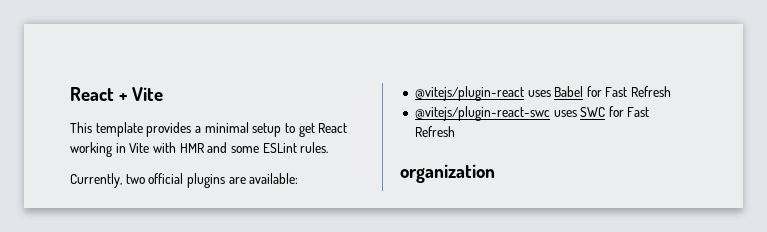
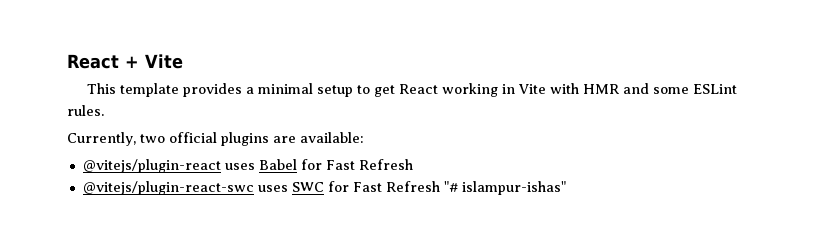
- @vitejs/plugin-react-swc uses SWC for Fast Refresh
- organization
+ @vitejs/plugin-react-swc uses SWC for Fast Refresh "# islampur-ishas"

